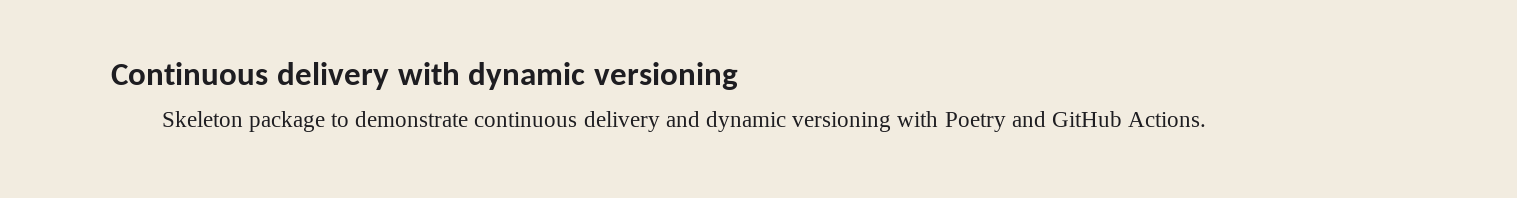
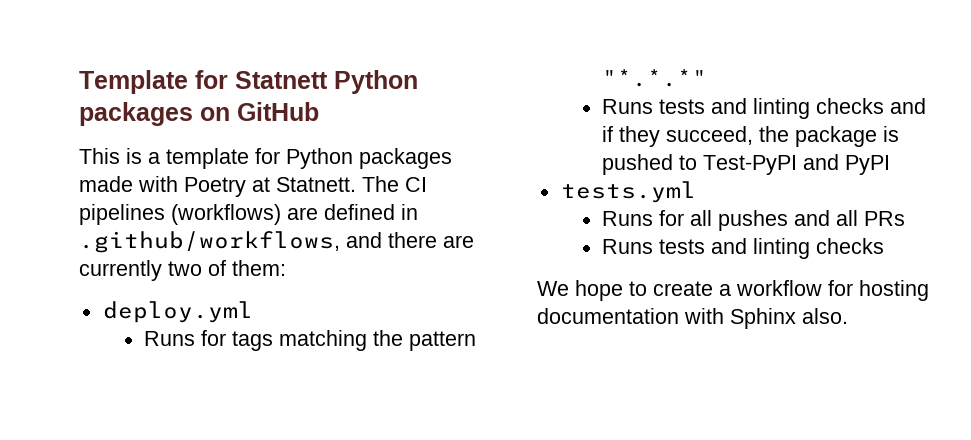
- Continuous delivery with dynamic versioning
- Skeleton package to demonstrate continuous delivery and dynamic versioning with Poetry and GitHub Actions.
+ Template for Statnett Python packages on GitHub
+ This is a template for Python packages made with Poetry at Statnett. The CI pipelines (workflows) are defined in .github/workflows, and there are currently two of them:
+ deploy.yml
+ Runs for tags matching the pattern "*.*.*"
+ Runs tests and linting checks and if they succeed, the package is pushed to Test-PyPI and PyPI
+ tests.yml
+ Runs for all pushes and all PRs
+ Runs tests and linting checks
+ We hope to create a workflow for hosting documentation with Sphinx also.

